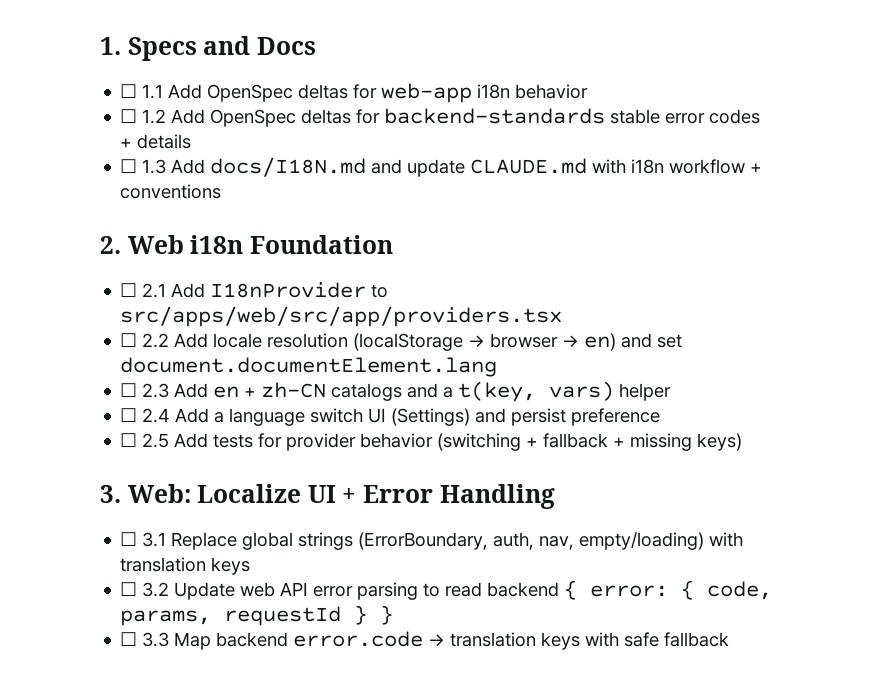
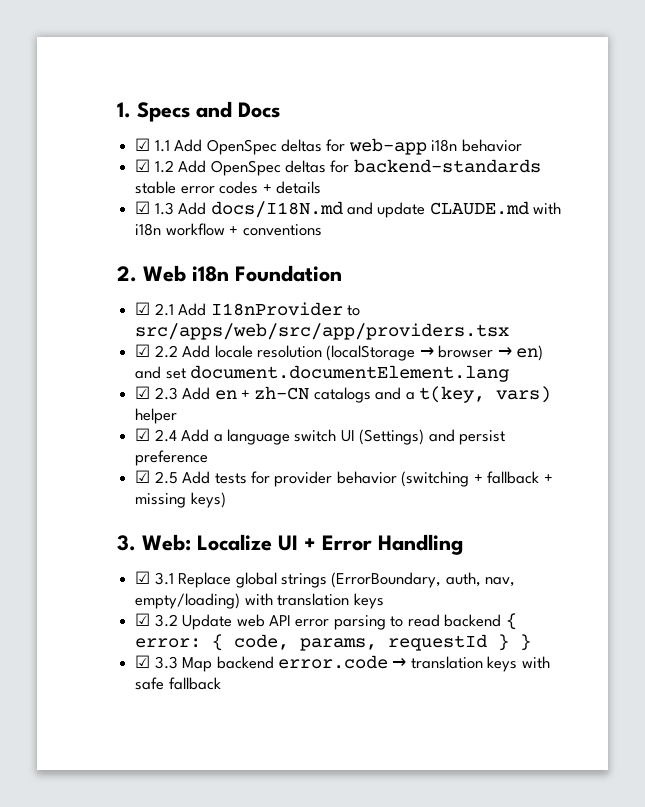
- ☐ 1.1 Add OpenSpec deltas for web-app i18n behavior
+ ☑ 1.1 Add OpenSpec deltas for web-app i18n behavior
- ☐ 1.2 Add OpenSpec deltas for backend-standards stable error codes + details
+ ☑ 1.2 Add OpenSpec deltas for backend-standards stable error codes + details
- ☐ 1.3 Add docs/I18N.md and update CLAUDE.md with i18n workflow + conventions
+ ☑ 1.3 Add docs/I18N.md and update CLAUDE.md with i18n workflow + conventions
- ☐ 2.1 Add I18nProvider to src/apps/web/src/app/providers.tsx
+ ☑ 2.1 Add I18nProvider to src/apps/web/src/app/providers.tsx
- ☐ 2.2 Add locale resolution (localStorage → browser → en) and set document.documentElement.lang
+ ☑ 2.2 Add locale resolution (localStorage → browser → en) and set document.documentElement.lang
- ☐ 2.3 Add en + zh-CN catalogs and a t(key, vars) helper
+ ☑ 2.3 Add en + zh-CN catalogs and a t(key, vars) helper
- ☐ 2.4 Add a language switch UI (Settings) and persist preference
+ ☑ 2.4 Add a language switch UI (Settings) and persist preference
- ☐ 2.5 Add tests for provider behavior (switching + fallback + missing keys)
+ ☑ 2.5 Add tests for provider behavior (switching + fallback + missing keys)
- ☐ 3.1 Replace global strings (ErrorBoundary, auth, nav, empty/loading) with translation keys
+ ☑ 3.1 Replace global strings (ErrorBoundary, auth, nav, empty/loading) with translation keys
- ☐ 3.2 Update web API error parsing to read backend { error: { code, params, requestId } }
+ ☑ 3.2 Update web API error parsing to read backend { error: { code, params, requestId } }
- ☐ 3.3 Map backend error.code → translation keys with safe fallback
+ ☑ 3.3 Map backend error.code → translation keys with safe fallback

